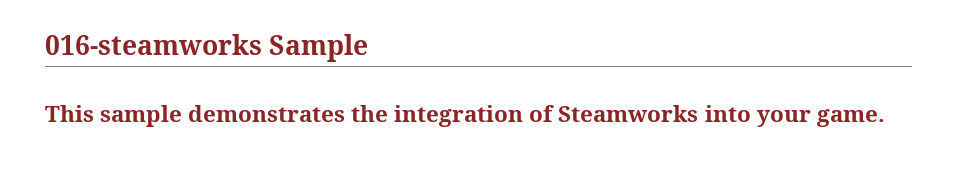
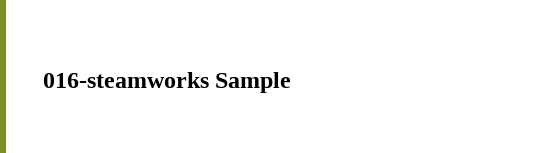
- This sample demonstrates the integration of Steamworks into your game.

